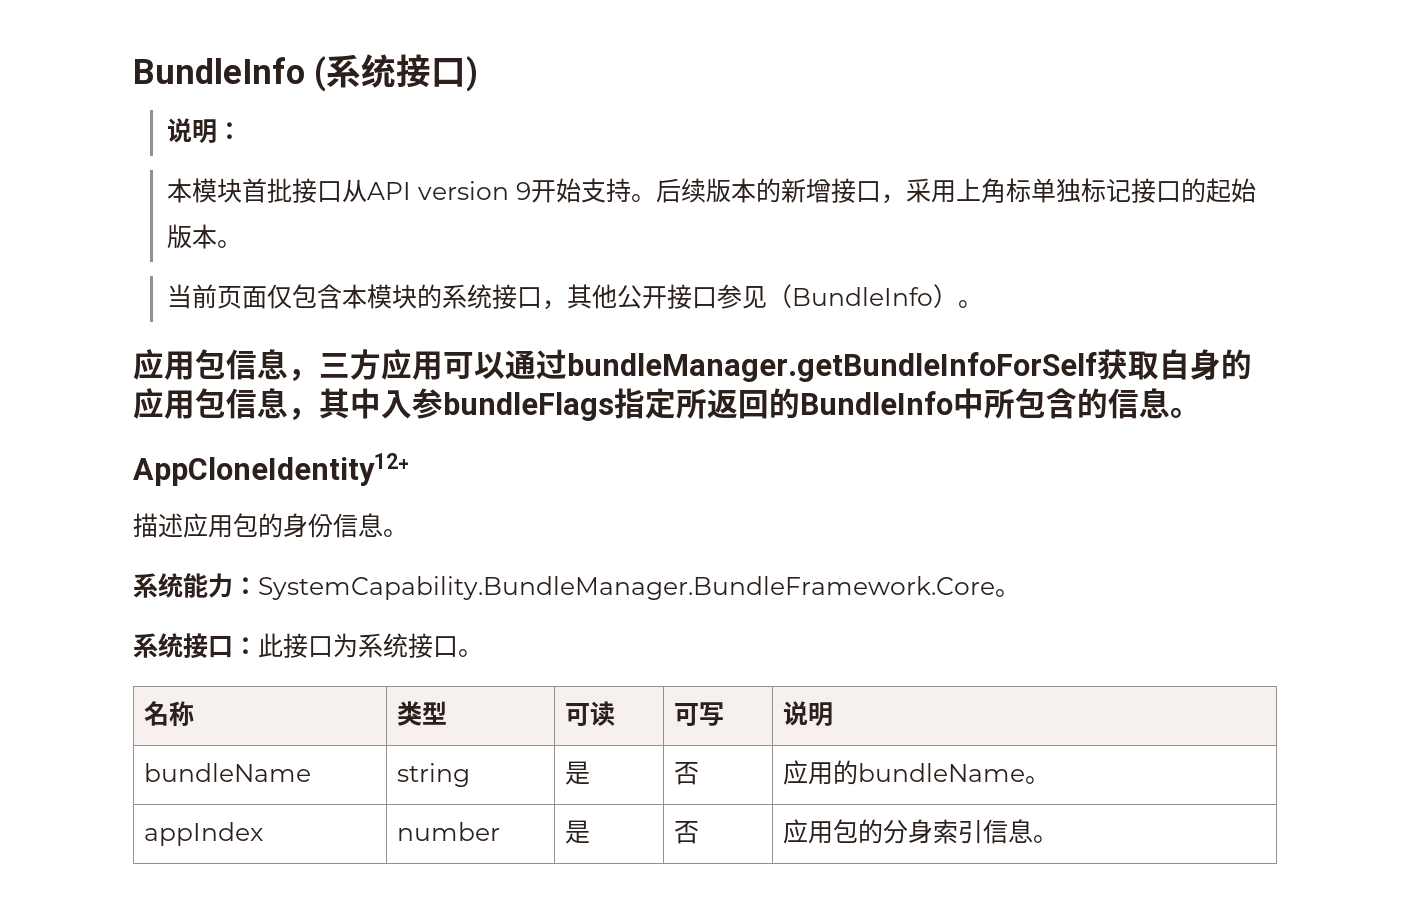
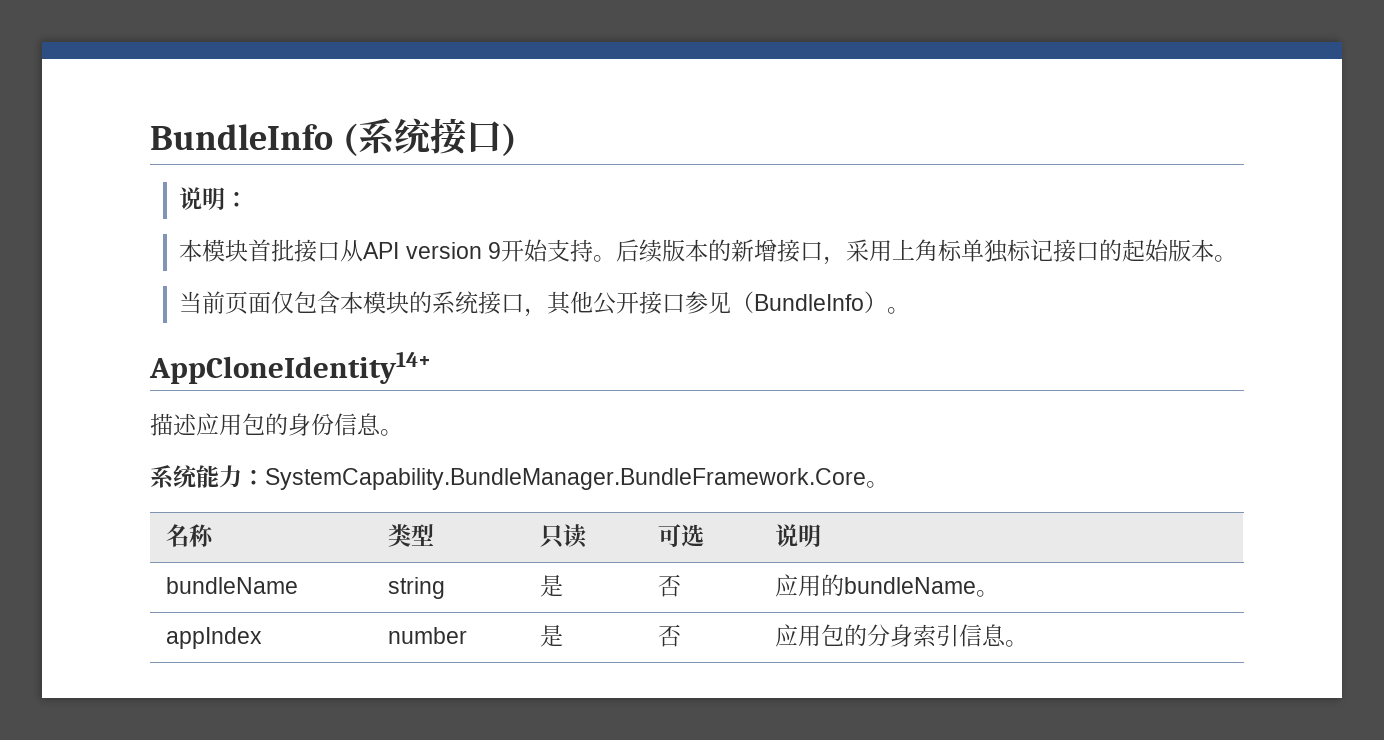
- 应用包信息，三方应用可以通过bundleManager.getBundleInfoForSelf获取自身的应用包信息，其中入参bundleFlags指定所返回的BundleInfo中所包含的信息。
- AppCloneIdentity12+
+ AppCloneIdentity14+
- 系统接口：此接口为系统接口。
- 名称 | 类型 | 可读 | 可写 | 说明
+ 名称 | 类型 | 只读 | 可选 | 说明

